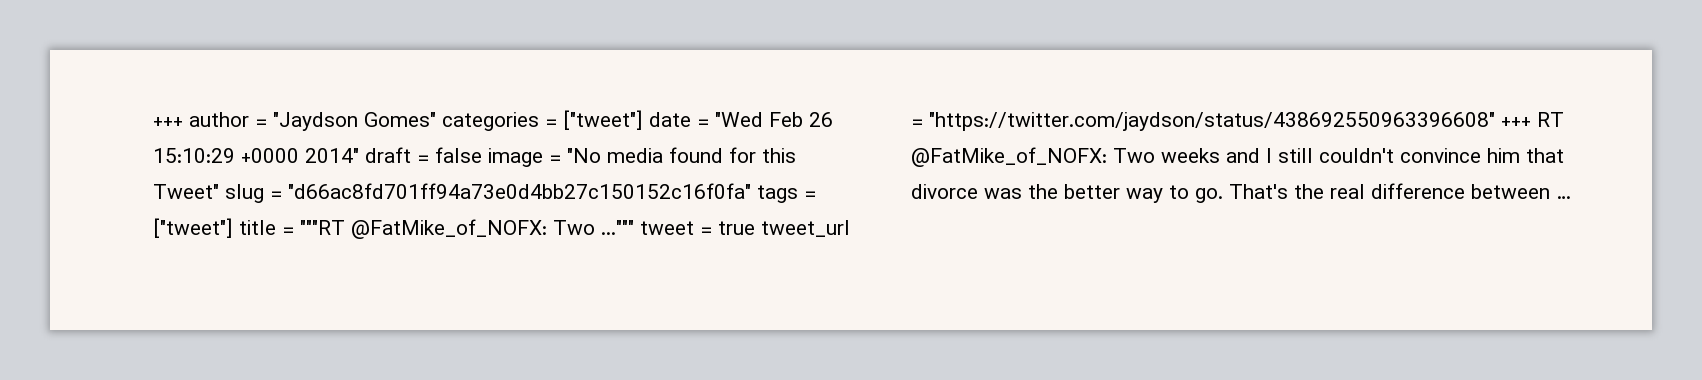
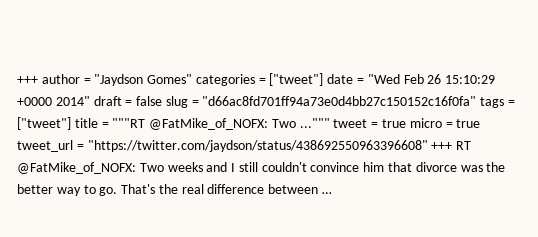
- +++ author = "Jaydson Gomes" categories = ["tweet"] date = "Wed Feb 26 15:10:29 +0000 2014" draft = false image = "No media found for this Tweet" slug = "d66ac8fd701ff94a73e0d4bb27c150152c16f0fa" tags = ["tweet"] title = """RT @FatMike_of_NOFX: Two ...""" tweet = true tweet_url = "https://twitter.com/jaydson/status/438692550963396608" +++ RT @FatMike_of_NOFX: Two weeks and I still couldn't convince him that divorce was the better way to go.
+ +++ author = "Jaydson Gomes" categories = ["tweet"] date = "Wed Feb 26 15:10:29 +0000 2014" draft = false slug = "d66ac8fd701ff94a73e0d4bb27c150152c16f0fa" tags = ["tweet"] title = """RT @FatMike_of_NOFX: Two ...""" tweet = true micro = true tweet_url = "https://twitter.com/jaydson/status/438692550963396608" +++ RT @FatMike_of_NOFX: Two weeks and I still couldn't convince him that divorce was the better way to go.

